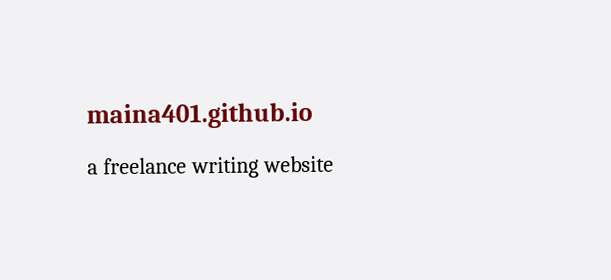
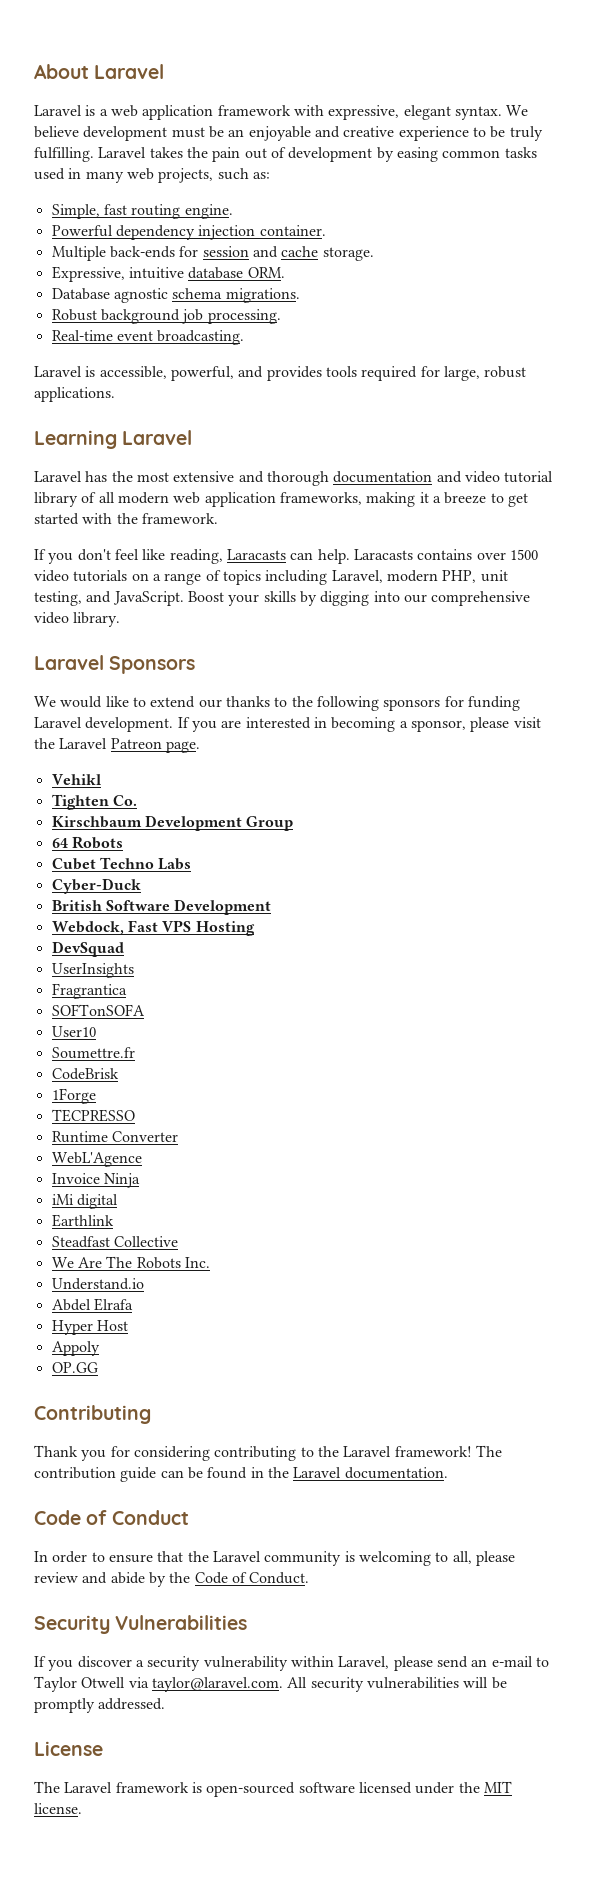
- maina401.github.io
- a freelance writing website
+ About Laravel
+ Laravel is a web application framework with expressive, elegant syntax. We believe development must be an enjoyable and creative experience to be truly fulfilling. Laravel takes the pain out of development by easing common tasks used in many web projects, such as:
+ Simple, fast routing engine.
+ Powerful dependency injection container.
+ Multiple back-ends for session and cache storage.
+ Expressive, intuitive database ORM.
+ Database agnostic schema migrations.
+ Robust background job processing.
+ Real-time event broadcasting.
+ Laravel is accessible, powerful, and provides tools required for large, robust applications.
+ Learning Laravel
+ Laravel has the most extensive and thorough documentation and video tutorial library of all modern web application frameworks, making it a breeze to get started with the framework.
+ If you don't feel like reading, Laracasts can help. Laracasts contains over 1500 video tutorials on a range of topics including Laravel, modern PHP, unit testing, and JavaScript. Boost your skills by digging into our comprehensive video library.
+ Laravel Sponsors
+ We would like to extend our thanks to the following sponsors for funding Laravel development. If you are interested in becoming a sponsor, please visit the Laravel Patreon page.
+ Vehikl
+ Tighten Co.
+ Kirschbaum Development Group
+ 64 Robots
+ Cubet Techno Labs
+ Cyber-Duck
+ British Software Development
+ Webdock, Fast VPS Hosting
+ DevSquad
+ UserInsights
+ Fragrantica
+ SOFTonSOFA
+ User10
+ Soumettre.fr
+ CodeBrisk
+ 1Forge
+ TECPRESSO
+ Runtime Converter
+ WebL'Agence
+ Invoice Ninja
+ iMi digital
+ Earthlink
+ Steadfast Collective
+ We Are The Robots Inc.
+ Understand.io
+ Abdel Elrafa
+ Hyper Host
+ Appoly
+ OP.GG
+ Contributing
+ Thank you for considering contributing to the Laravel framework! The contribution guide can be found in the Laravel documentation.
+ Code of Conduct
+ In order to ensure that the Laravel community is welcoming to all, please review and abide by the Code of Conduct.
+ Security Vulnerabilities
+ If you discover a security vulnerability within Laravel, please send an e-mail to Taylor Otwell via taylor@laravel.com. All security vulnerabilities will be promptly addressed.
+ License
+ The Laravel framework is open-sourced software licensed under the MIT license.

